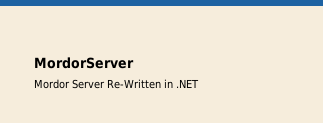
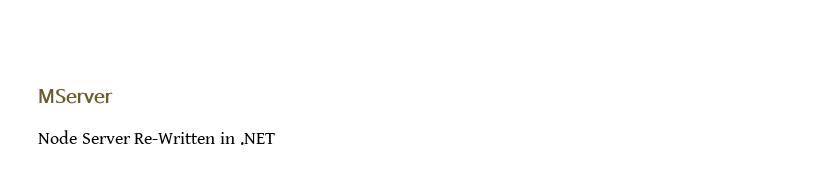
- MordorServer
- Mordor Server Re-Written in .NET
+ MServer
+ Node Server Re-Written in .NET

